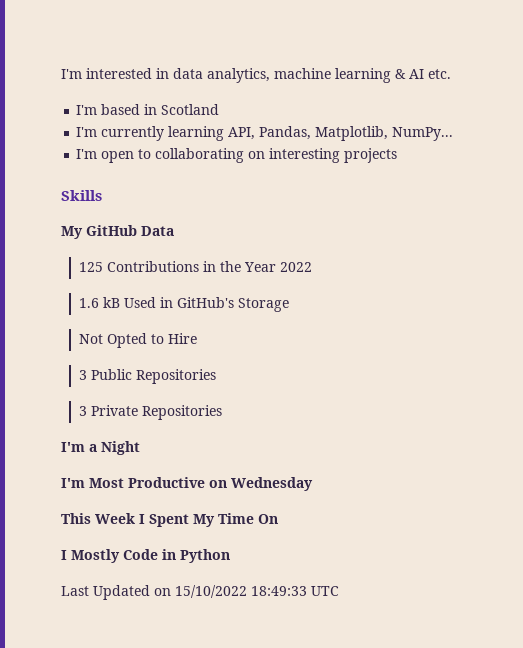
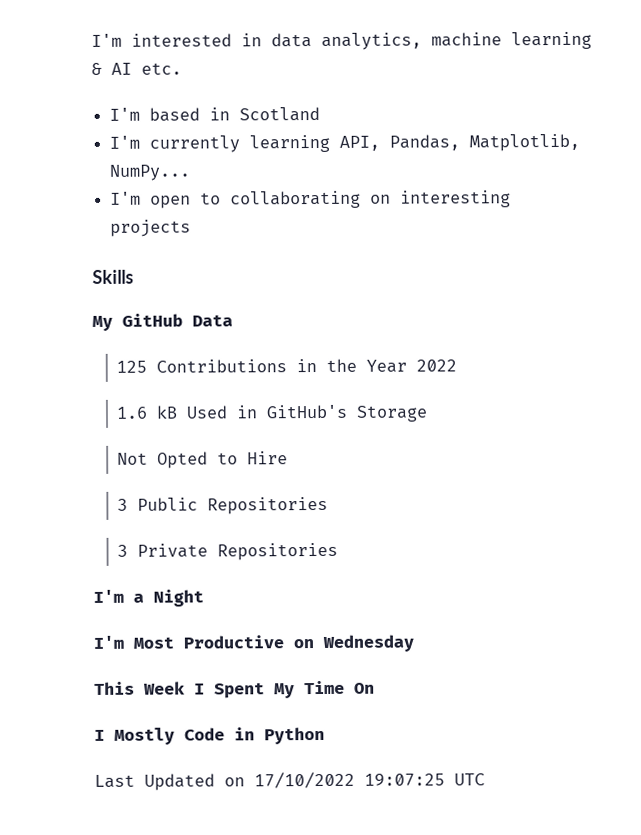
- Last Updated on 15/10/2022 18:49:33 UTC
+ Last Updated on 17/10/2022 19:07:25 UTC

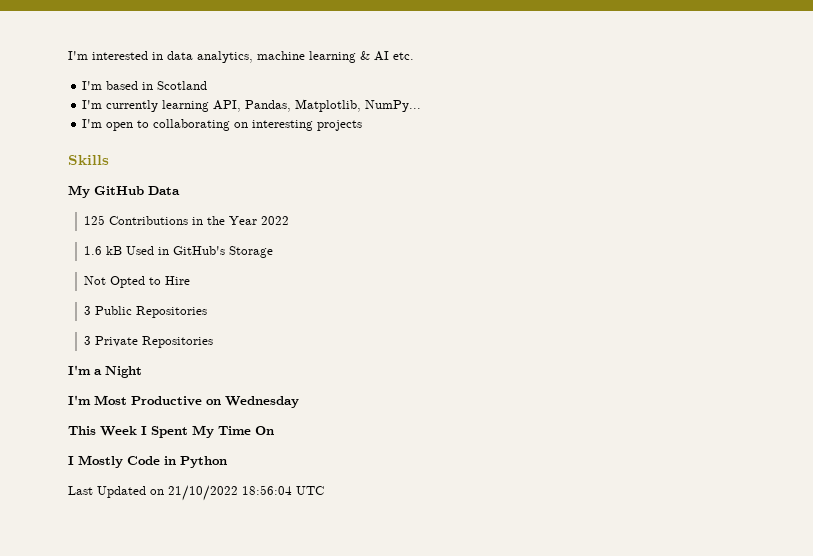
- Last Updated on 17/10/2022 19:07:25 UTC
+ Last Updated on 21/10/2022 18:56:04 UTC

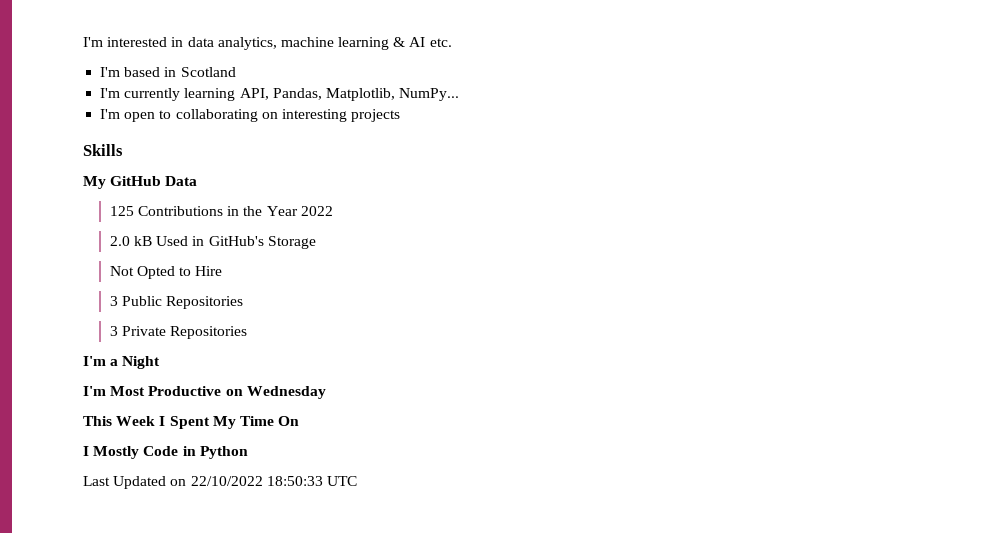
- 1.6 kB Used in GitHub's Storage
+ 2.0 kB Used in GitHub's Storage
- Last Updated on 21/10/2022 18:56:04 UTC
+ Last Updated on 22/10/2022 18:50:33 UTC

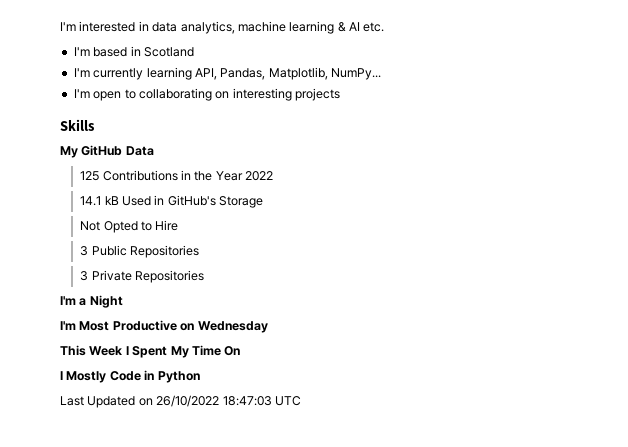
- 2.0 kB Used in GitHub's Storage
+ 14.1 kB Used in GitHub's Storage
- Last Updated on 22/10/2022 18:50:33 UTC
+ Last Updated on 26/10/2022 18:47:03 UTC

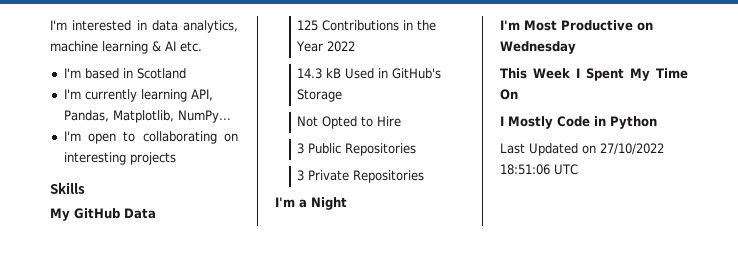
- 14.1 kB Used in GitHub's Storage
+ 14.3 kB Used in GitHub's Storage
- Last Updated on 26/10/2022 18:47:03 UTC
+ Last Updated on 27/10/2022 18:51:06 UTC

